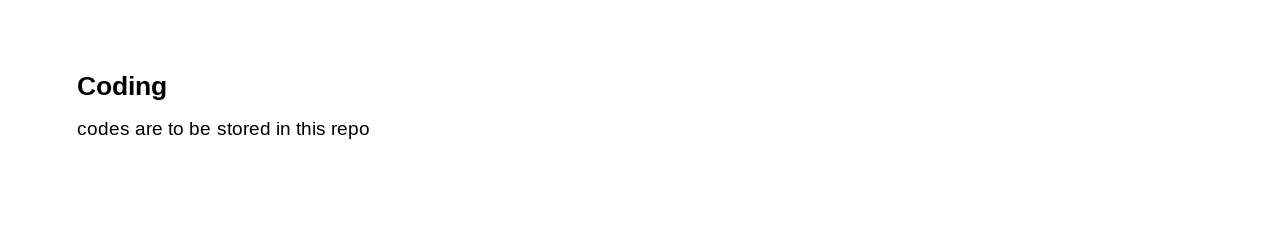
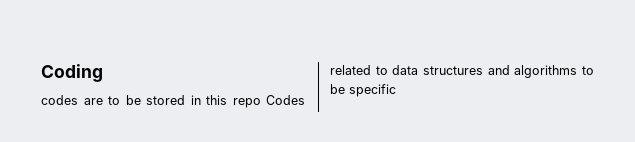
- codes are to be stored in this repo
+ codes are to be stored in this repo Codes related to data structures and algorithms to be specific

